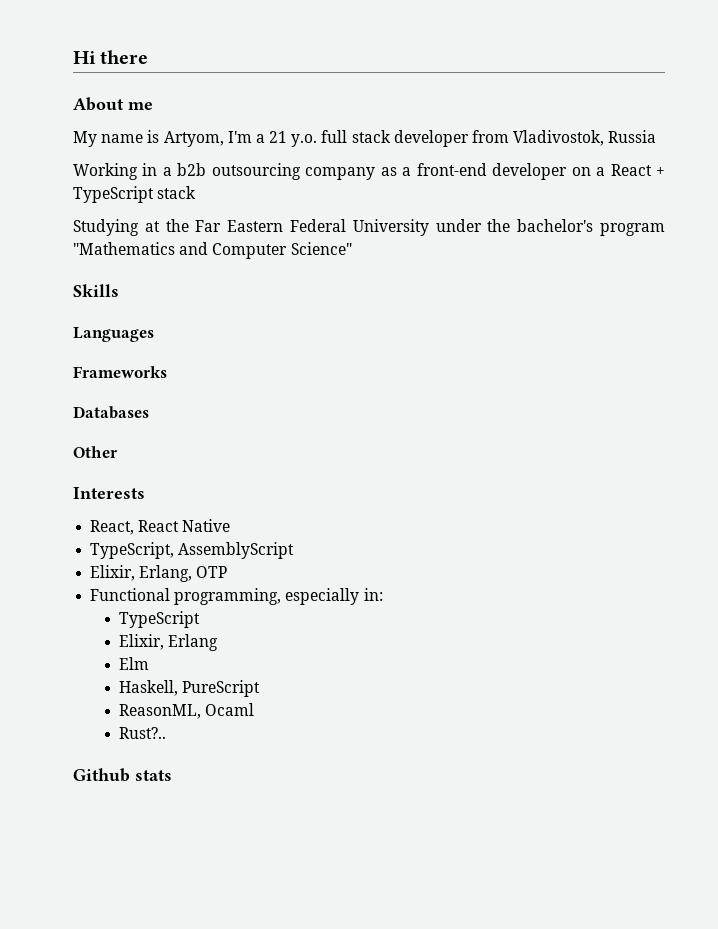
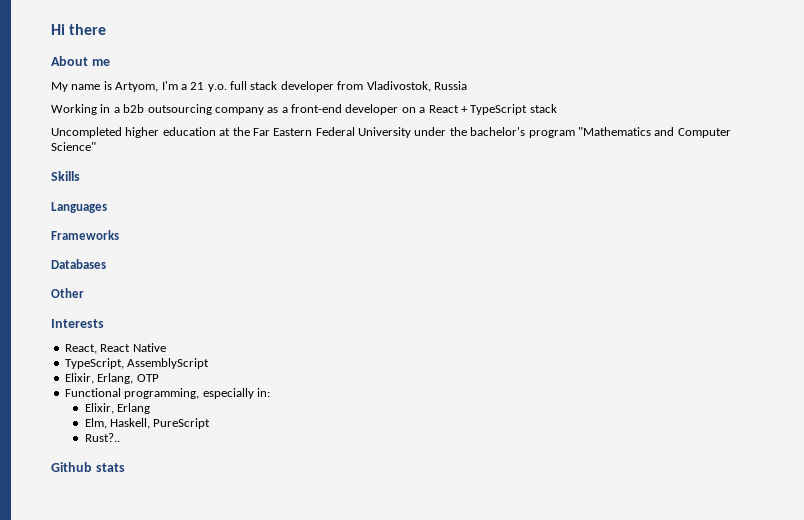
- Studying at the Far Eastern Federal University under the bachelor's program "Mathematics and Computer Science"
+ Uncompleted higher education at the Far Eastern Federal University under the bachelor's program "Mathematics and Computer Science"
  Functional programming, especially in:
- TypeScript
- Elm
- Haskell, PureScript
+ Elm, Haskell, PureScript
- ReasonML, Ocaml

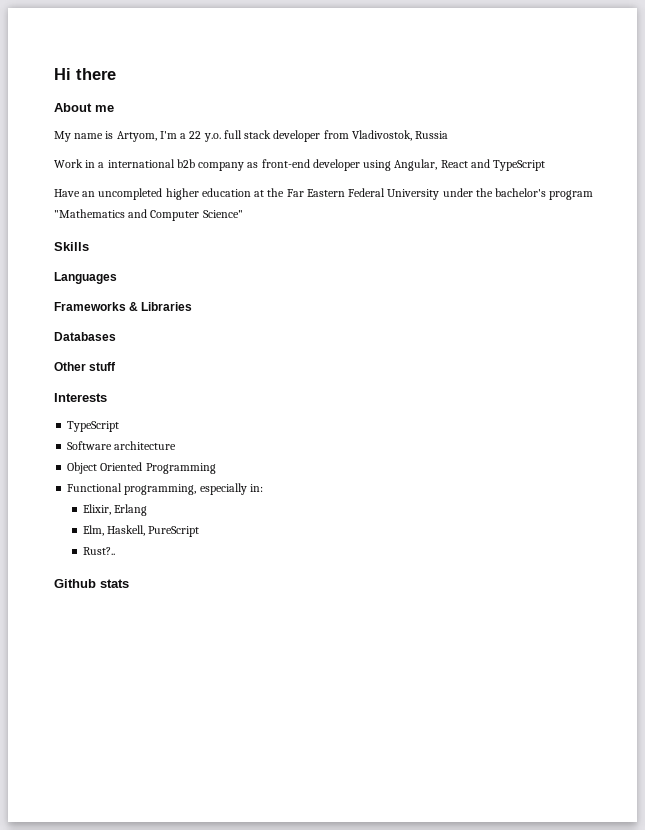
- My name is Artyom, I'm a 21 y.o. full stack developer from Vladivostok, Russia
+ My name is Artyom, I'm a 22 y.o. full stack developer from Vladivostok, Russia
- Working in a b2b outsourcing company as a front-end developer on a React + TypeScript stack
- Uncompleted higher education at the Far Eastern Federal University under the bachelor's program "Mathematics and Computer Science"
+ Work in a international b2b company as front-end developer using Angular, React and TypeScript
+ Have an uncompleted higher education at the Far Eastern Federal University under the bachelor's program "Mathematics and Computer Science"
- Frameworks
+ Frameworks & Libraries
- Other
+ Other stuff
  Interests
- React, React Native
- TypeScript, AssemblyScript
- Elixir, Erlang, OTP
+ TypeScript
+ Software architecture
+ Object Oriented Programming

